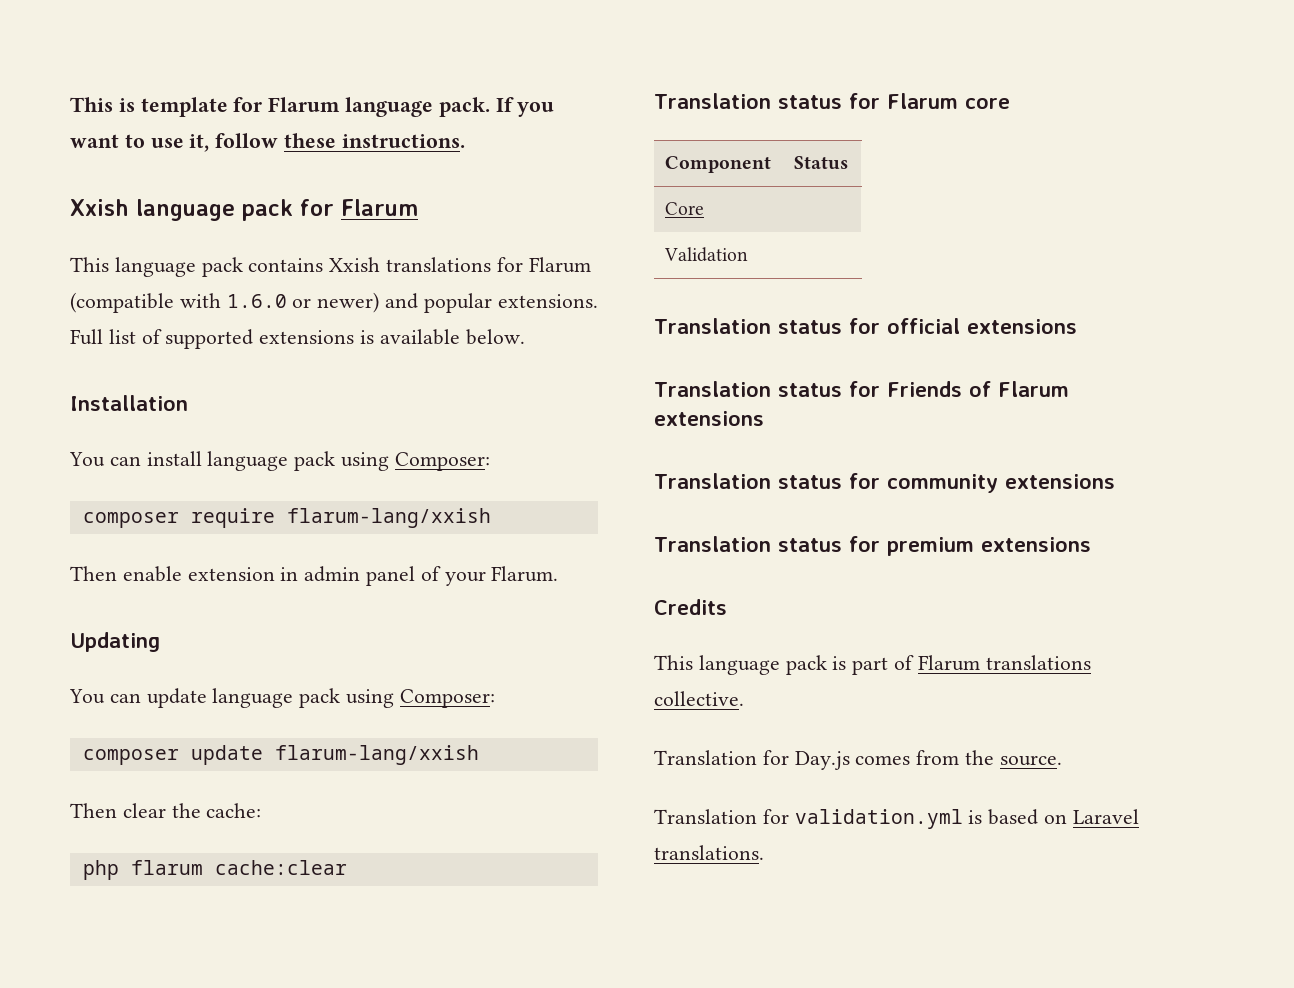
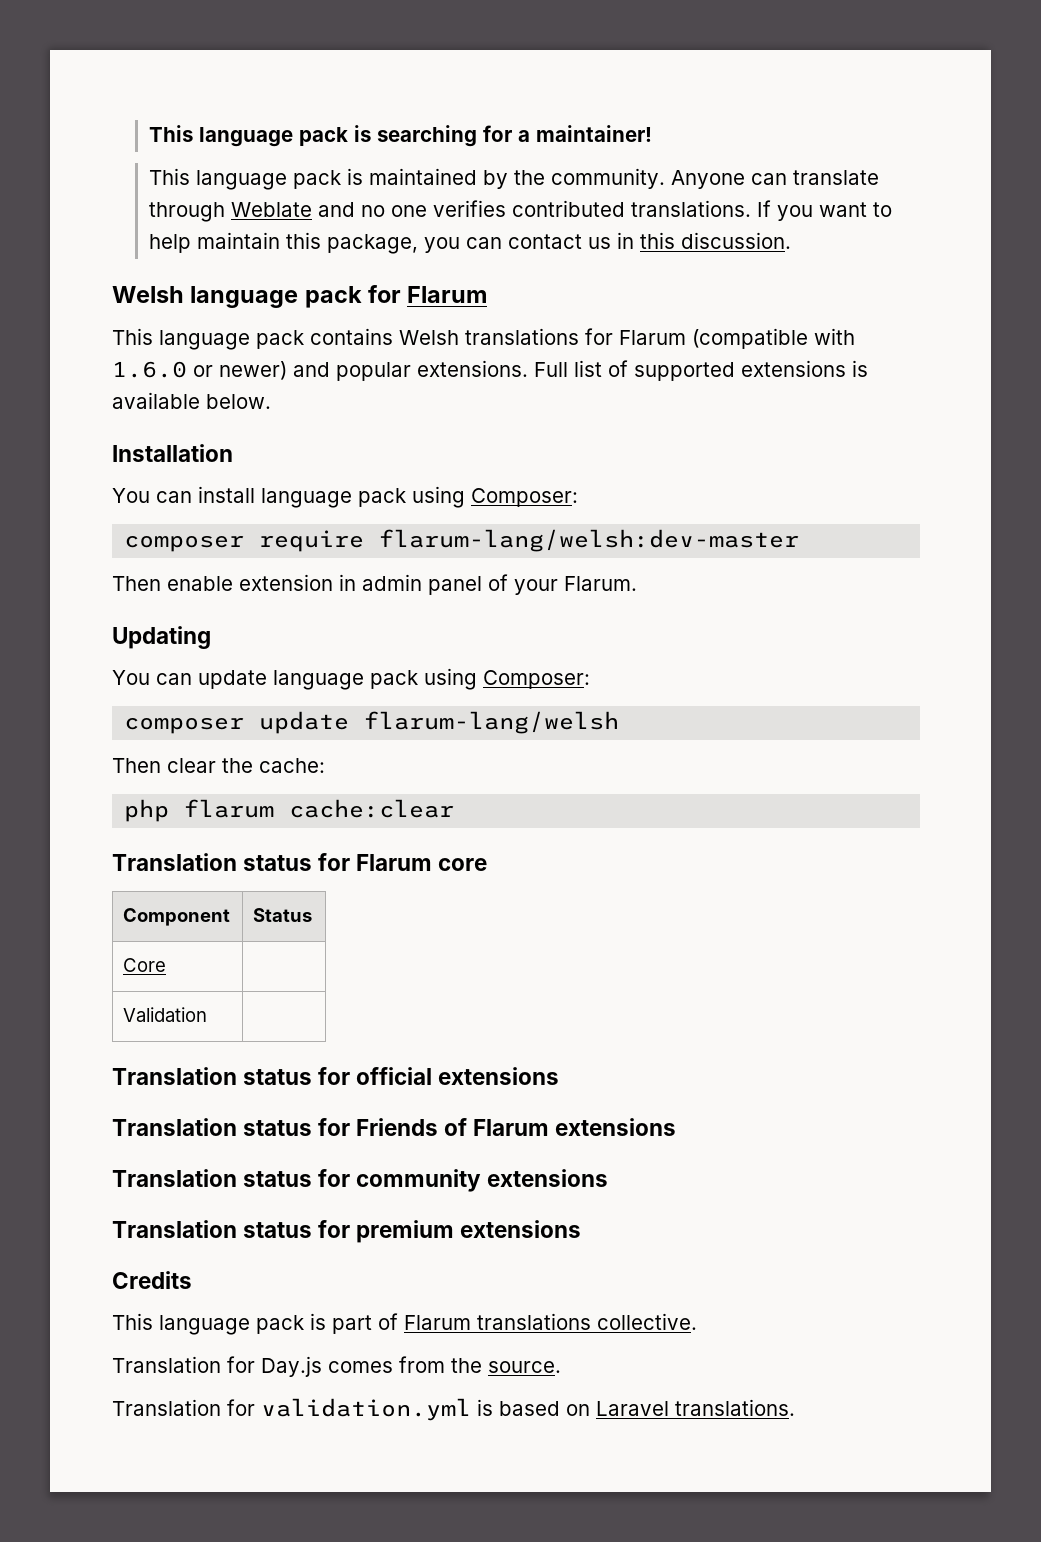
- This is template for Flarum language pack. If you want to use it, follow these instructions.
- Xxish language pack for Flarum
+ This language pack is searching for a maintainer!
+ This language pack is maintained by the community. Anyone can translate through Weblate and no one verifies contributed translations. If you want to help maintain this package, you can contact us in this discussion.
+ Welsh language pack for Flarum
- This language pack contains Xxish translations for Flarum (compatible with 1.6.0 or newer) and popular extensions.
+ This language pack contains Welsh translations for Flarum (compatible with 1.6.0 or newer) and popular extensions.
- composer require flarum-lang/xxish
+ composer require flarum-lang/welsh:dev-master
- composer update flarum-lang/xxish
+ composer update flarum-lang/welsh

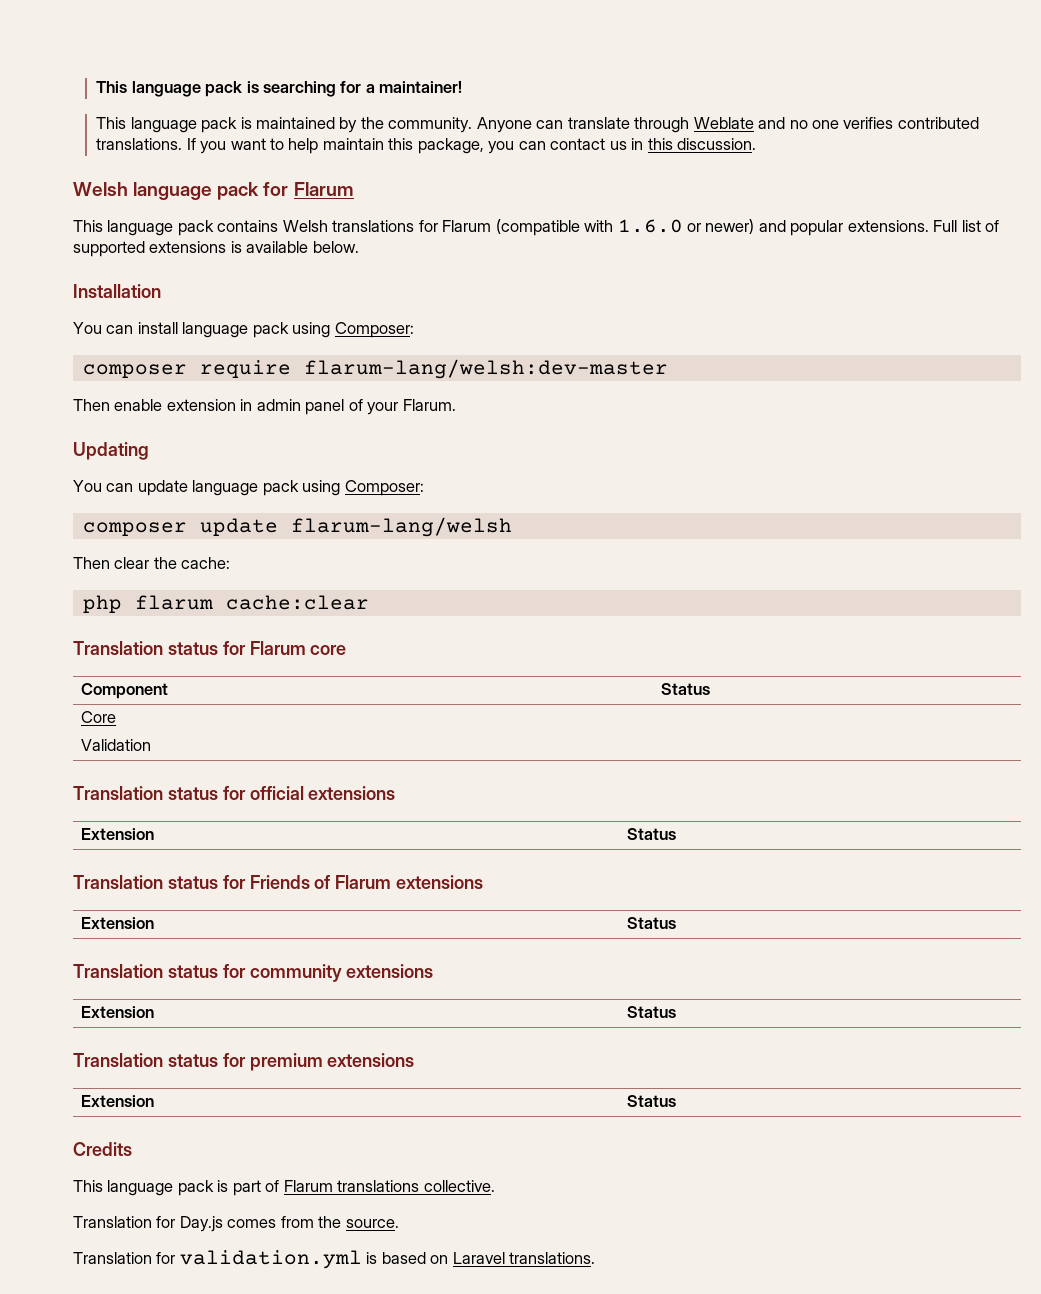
  Translation status for official extensions
+ Extension | Status
  Translation status for Friends of Flarum extensions
+ Extension | Status
  Translation status for community extensions
+ Extension | Status
  Translation status for premium extensions
+ Extension | Status

